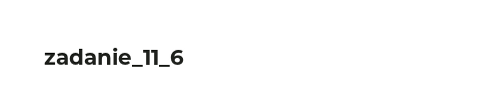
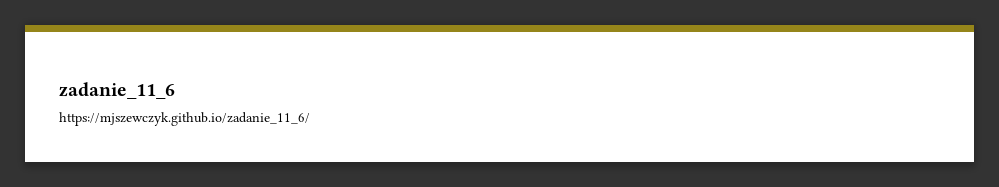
+ https://mjszewczyk.github.io/zadanie_11_6/

